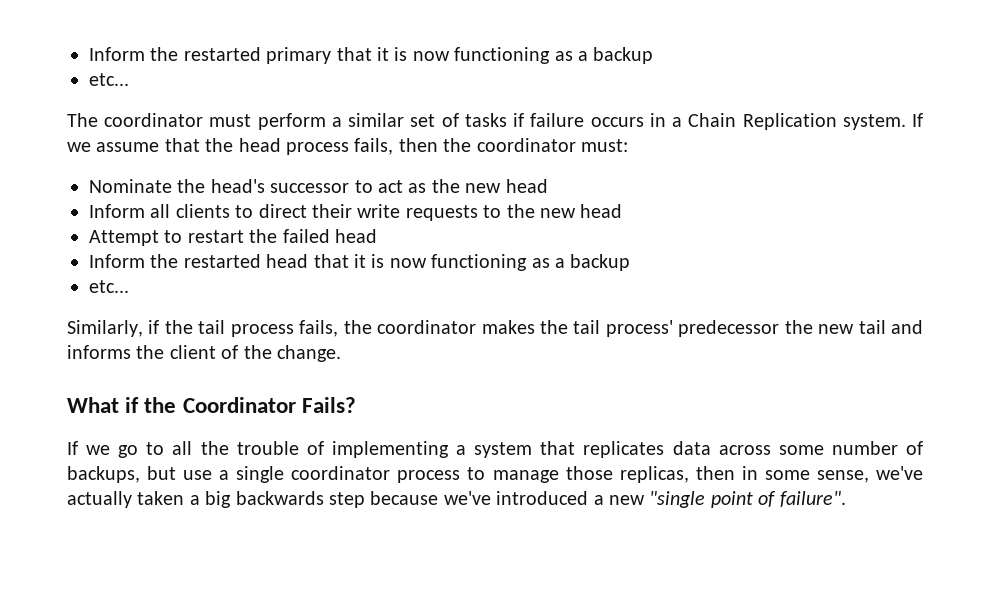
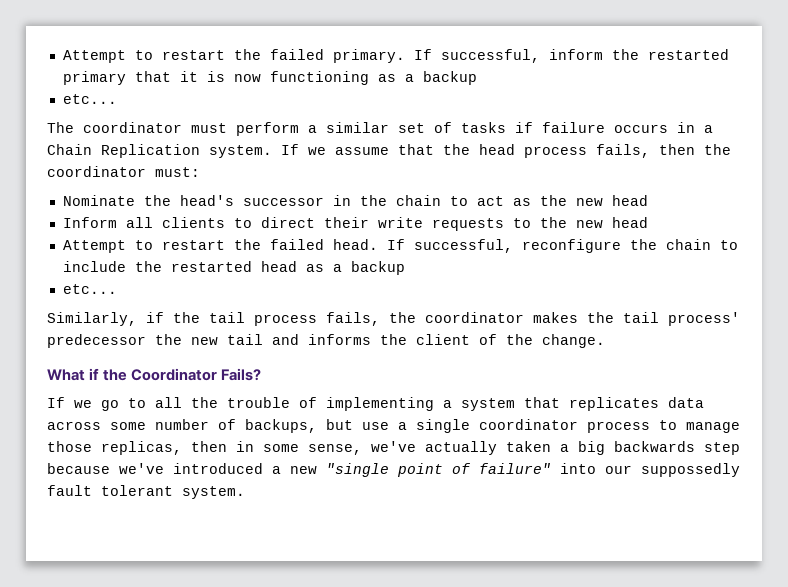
- Inform the restarted primary that it is now functioning as a backup
+ Attempt to restart the failed primary. If successful, inform the restarted primary that it is now functioning as a backup
- Nominate the head's successor to act as the new head
+ Nominate the head's successor in the chain to act as the new head
- Attempt to restart the failed head
- Inform the restarted head that it is now functioning as a backup
+ Attempt to restart the failed head. If successful, reconfigure the chain to include the restarted head as a backup
- If we go to all the trouble of implementing a system that replicates data across some number of backups, but use a single coordinator process to manage those replicas, then in some sense, we've actually taken a big backwards step because we've introduced a new "single point of failure".
+ If we go to all the trouble of implementing a system that replicates data across some number of backups, but use a single coordinator process to manage those replicas, then in some sense, we've actually taken a big backwards step because we've introduced a new "single point of failure" into our suppossedly fault tolerant system.

